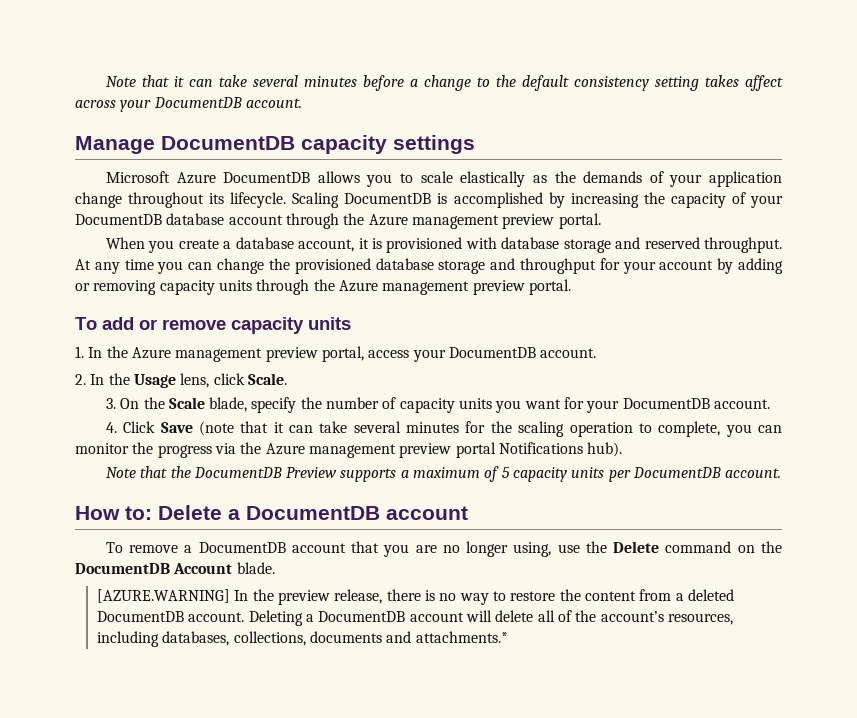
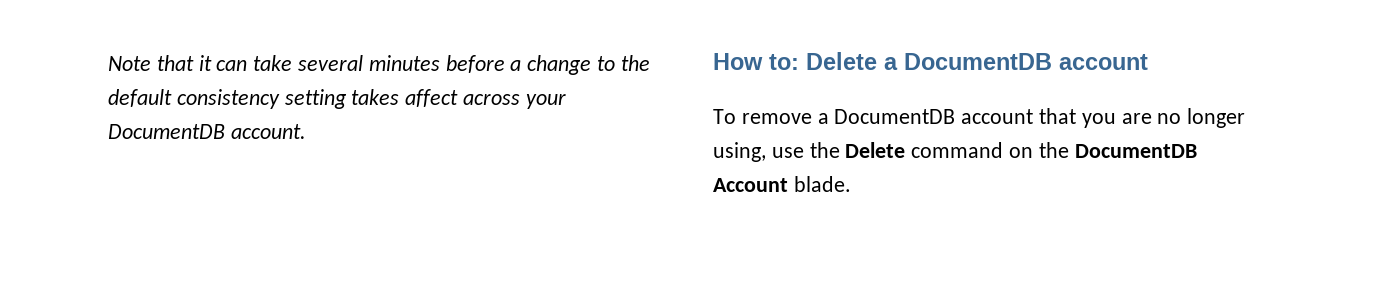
- Manage DocumentDB capacity settings
- Microsoft Azure DocumentDB allows you to scale elastically as the demands of your application change throughout its lifecycle. Scaling DocumentDB is accomplished by increasing the capacity of your DocumentDB database account through the Azure management preview portal.
- When you create a database account, it is provisioned with database storage and reserved throughput. At any time you can change the provisioned database storage and throughput for your account by adding or removing capacity units through the Azure management preview portal.
- To add or remove capacity units
- 1. In the Azure management preview portal, access your DocumentDB account.
- 2. In the Usage lens, click Scale.
- 3. On the Scale blade, specify the number of capacity units you want for your DocumentDB account.
- 4. Click Save (note that it can take several minutes for the scaling operation to complete, you can monitor the progress via the Azure management preview portal Notifications hub).
- Note that the DocumentDB Preview supports a maximum of 5 capacity units per DocumentDB account.
- [AZURE.WARNING] In the preview release, there is no way to restore the content from a deleted DocumentDB account. Deleting a DocumentDB account will delete all of the account’s resources, including databases, collections, documents and attachments.*

